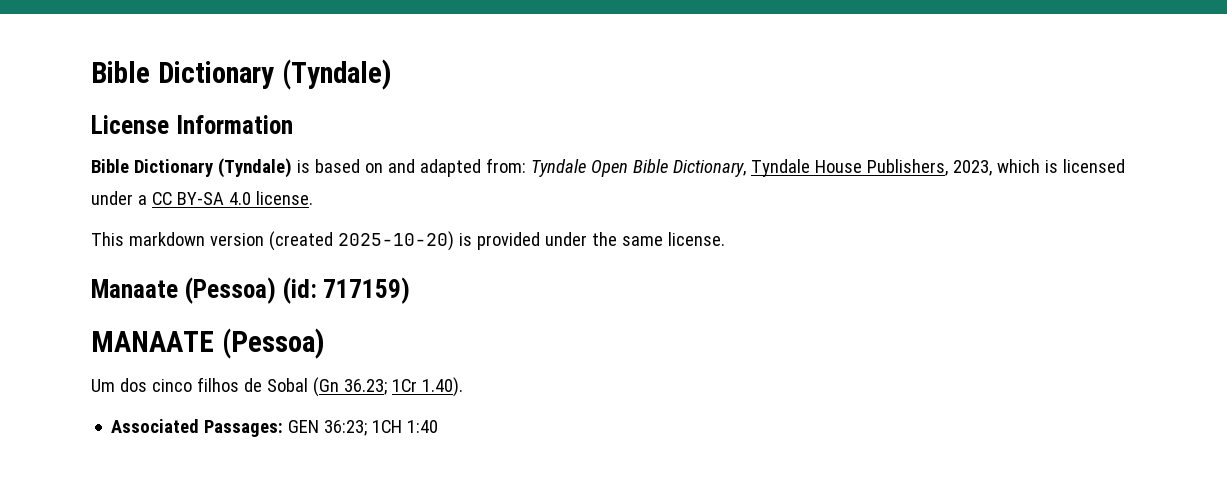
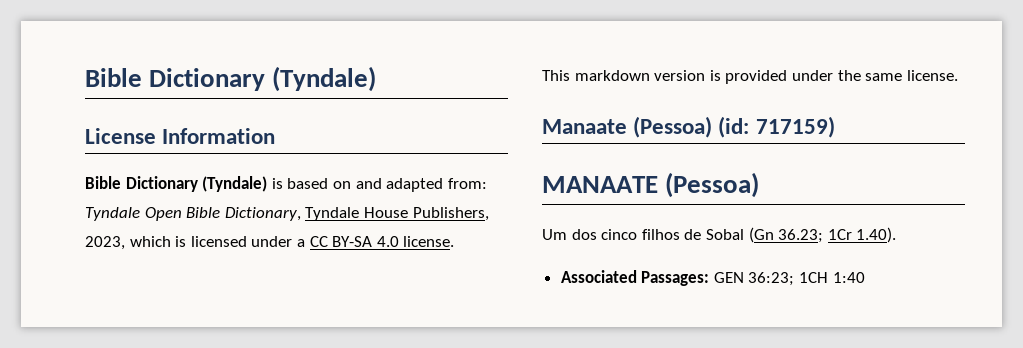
- This markdown version (created 2025-10-20) is provided under the same license.
+ This markdown version is provided under the same license.

